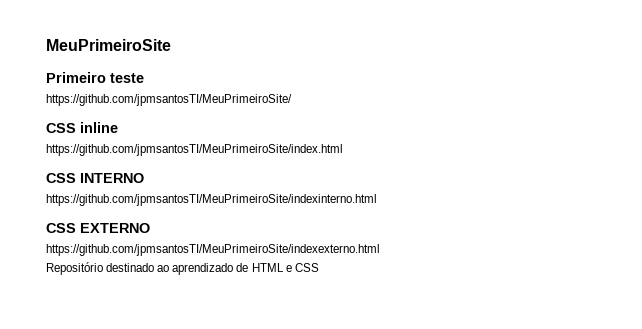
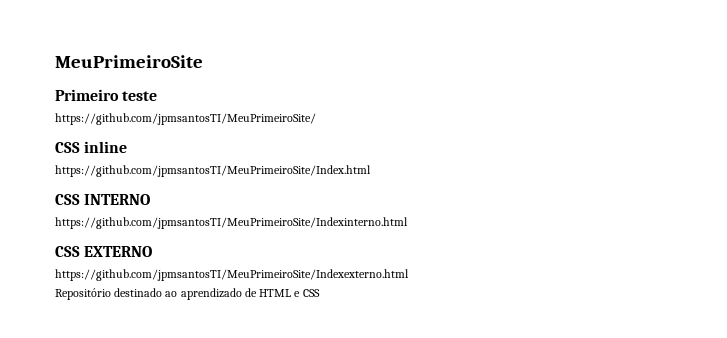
- https://github.com/jpmsantosTI/MeuPrimeiroSite/index.html
+ https://github.com/jpmsantosTI/MeuPrimeiroSite/Index.html
- https://github.com/jpmsantosTI/MeuPrimeiroSite/indexinterno.html
+ https://github.com/jpmsantosTI/MeuPrimeiroSite/Indexinterno.html
- https://github.com/jpmsantosTI/MeuPrimeiroSite/indexexterno.html
+ https://github.com/jpmsantosTI/MeuPrimeiroSite/Indexexterno.html

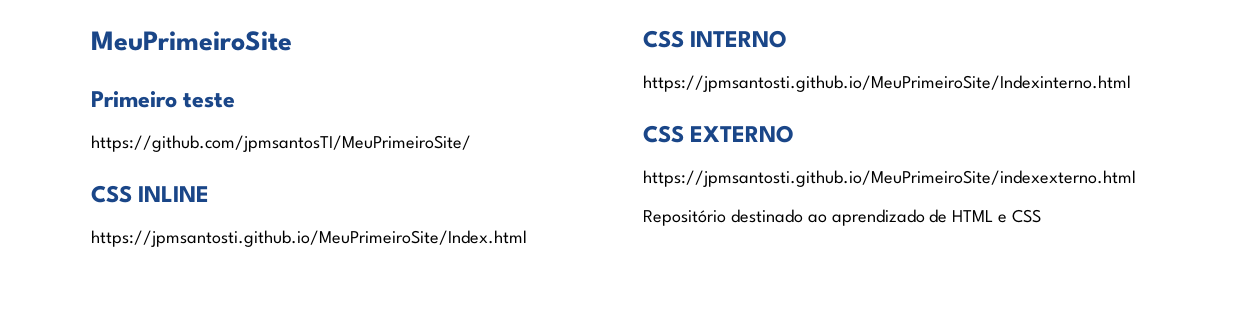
- CSS inline
- https://github.com/jpmsantosTI/MeuPrimeiroSite/Index.html
+ CSS INLINE
+ https://jpmsantosti.github.io/MeuPrimeiroSite/Index.html
- https://github.com/jpmsantosTI/MeuPrimeiroSite/Indexinterno.html
+ https://jpmsantosti.github.io/MeuPrimeiroSite/Indexinterno.html
- https://github.com/jpmsantosTI/MeuPrimeiroSite/Indexexterno.html
+ https://jpmsantosti.github.io/MeuPrimeiroSite/indexexterno.html

